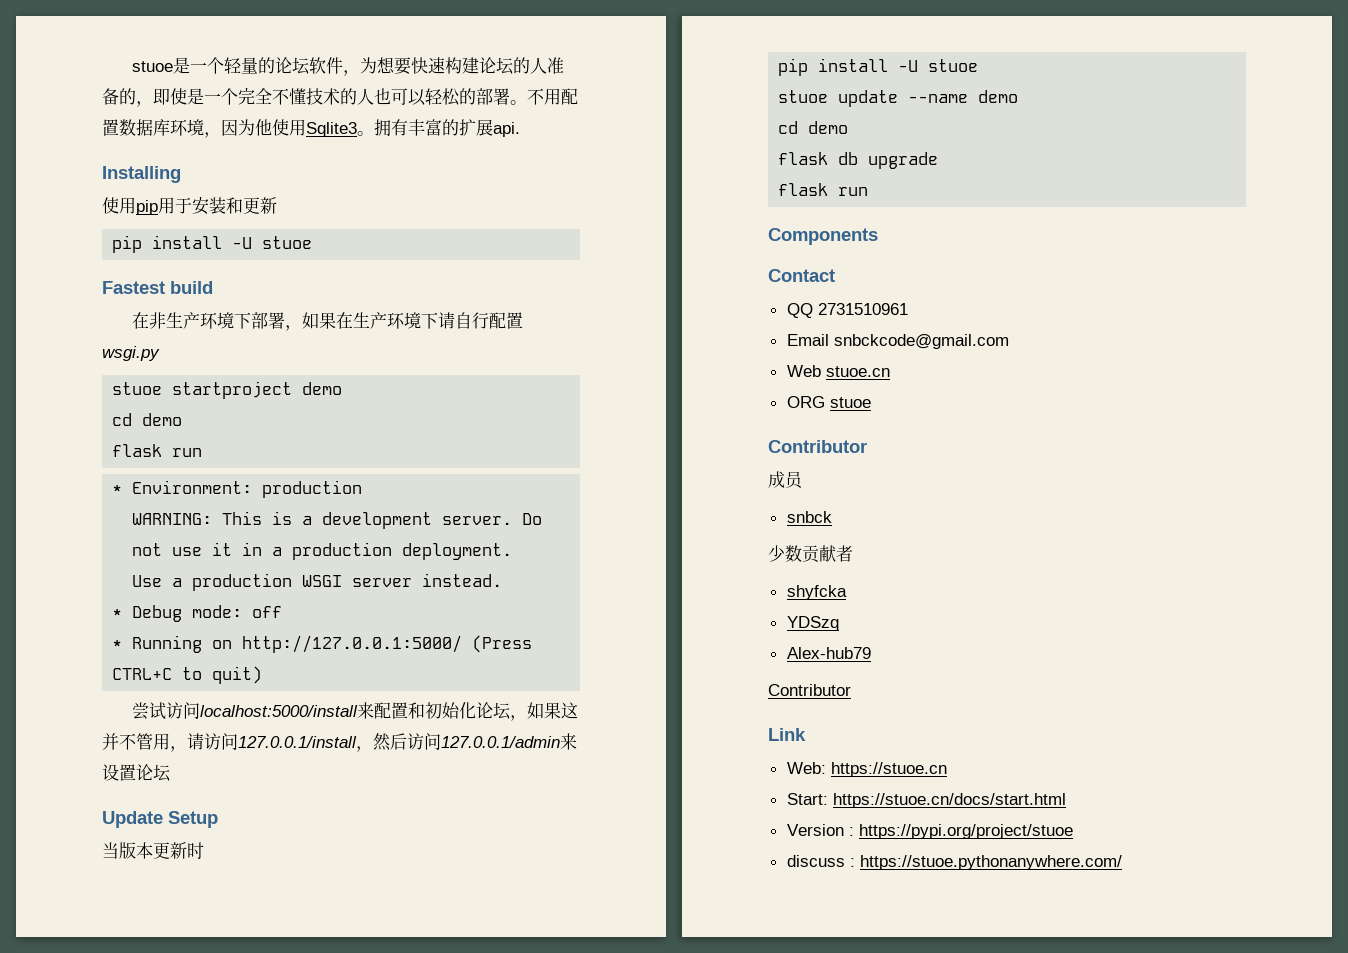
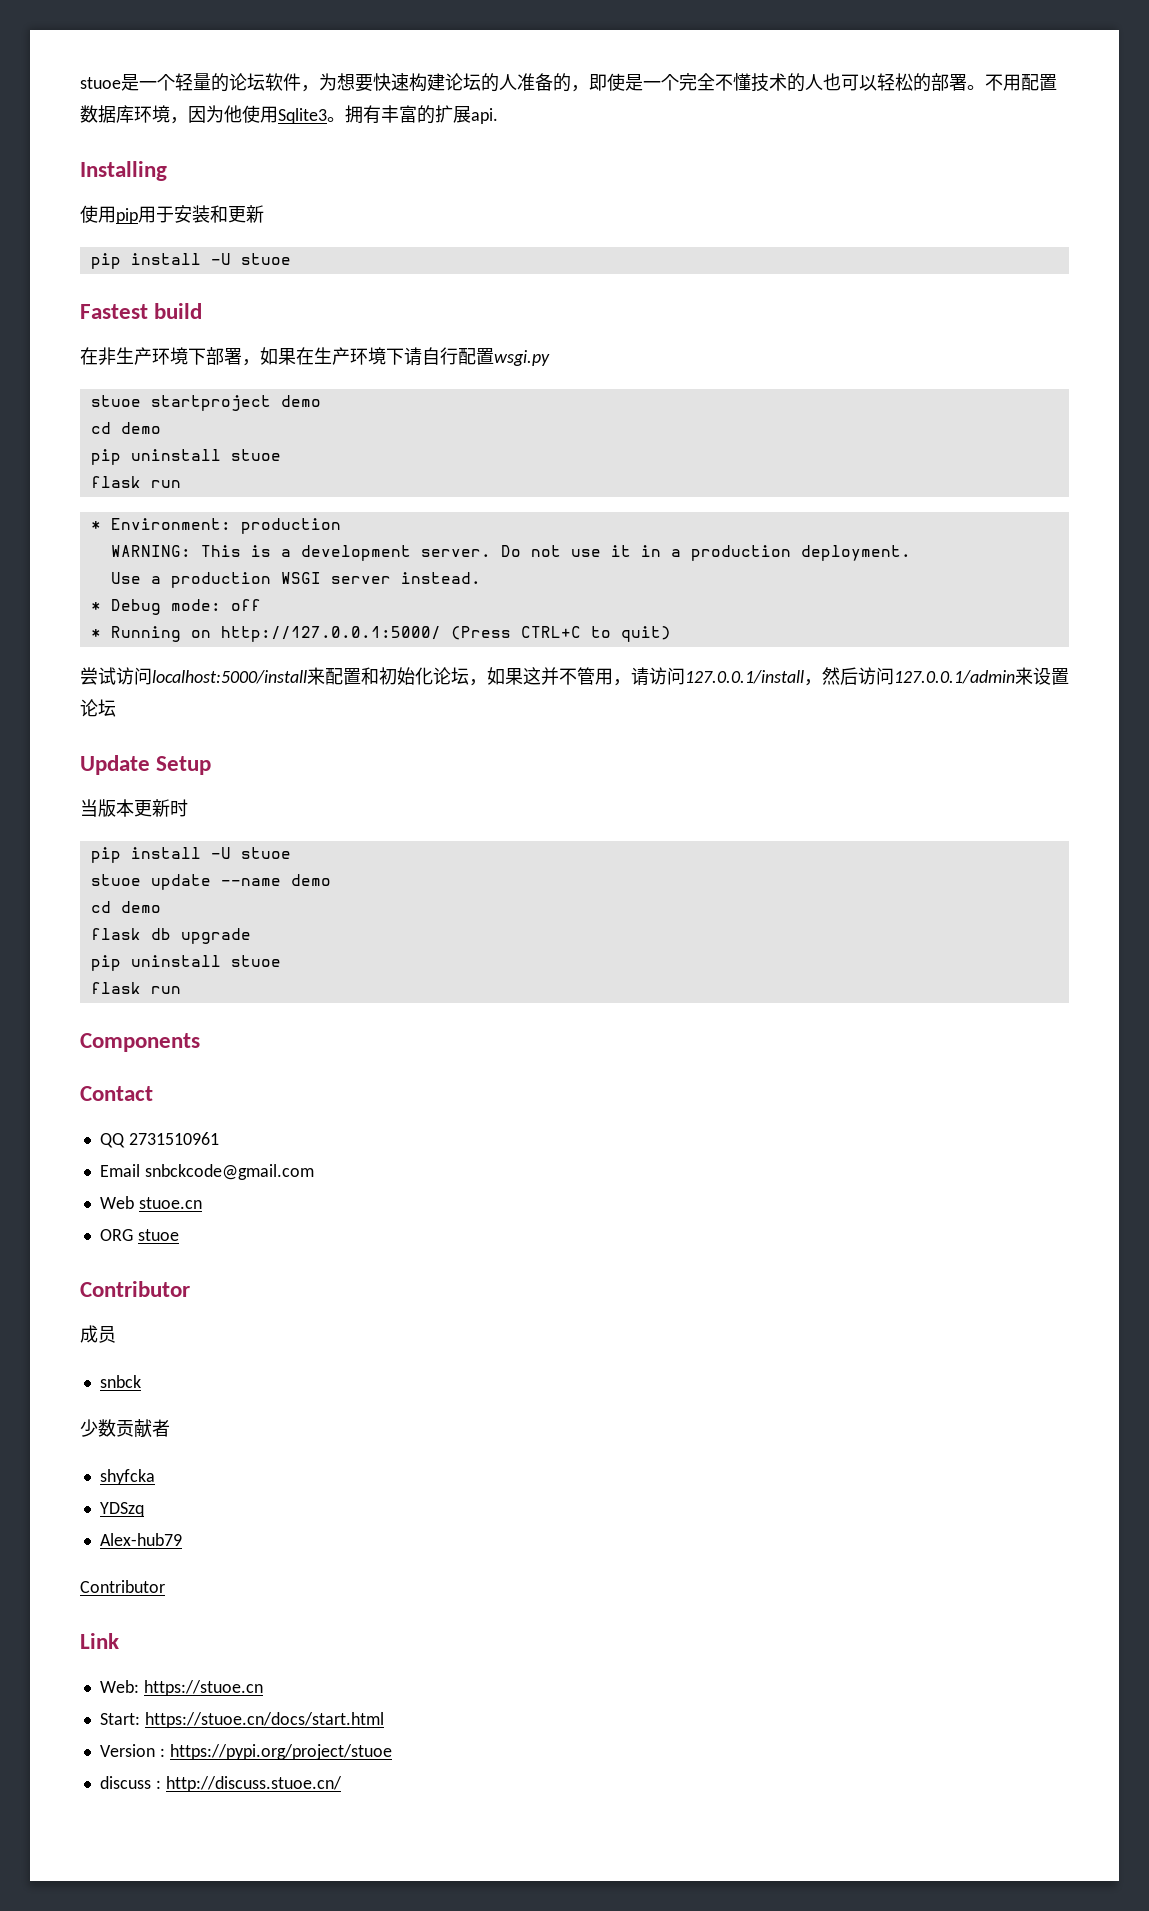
  stuoe startproject demo
  cd demo
+ pip uninstall stuoe
  flask db upgrade
+ pip uninstall stuoe
- discuss : https://stuoe.pythonanywhere.com/
+ discuss : http://discuss.stuoe.cn/

